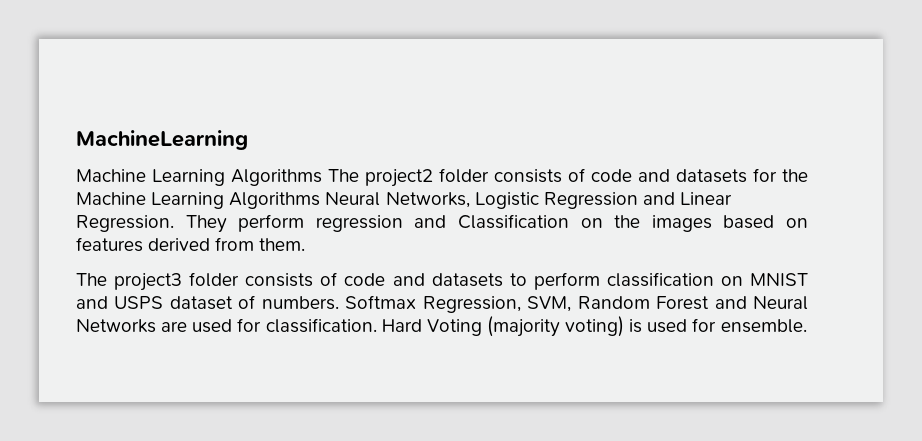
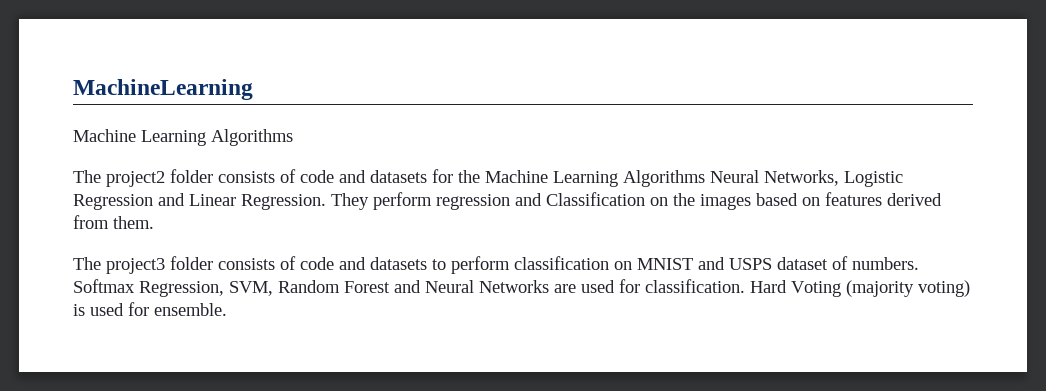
  MachineLearning
- Machine Learning Algorithms The project2 folder consists of code and datasets for the Machine Learning Algorithms Neural Networks, Logistic Regression and Linear Regression.
+ Machine Learning Algorithms
+ The project2 folder consists of code and datasets for the Machine Learning Algorithms Neural Networks, Logistic Regression and Linear Regression.

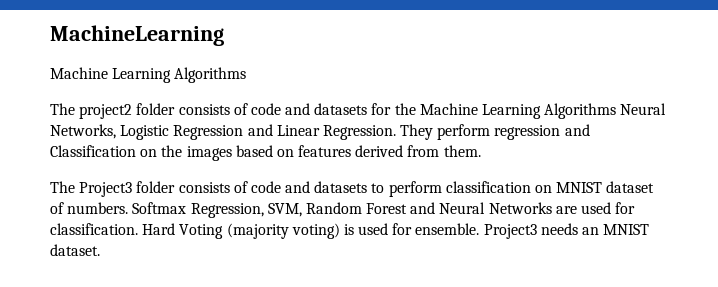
- The project3 folder consists of code and datasets to perform classification on MNIST and USPS dataset of numbers.
+ The Project3 folder consists of code and datasets to perform classification on MNIST dataset of numbers.
+ Project3 needs an MNIST dataset.

